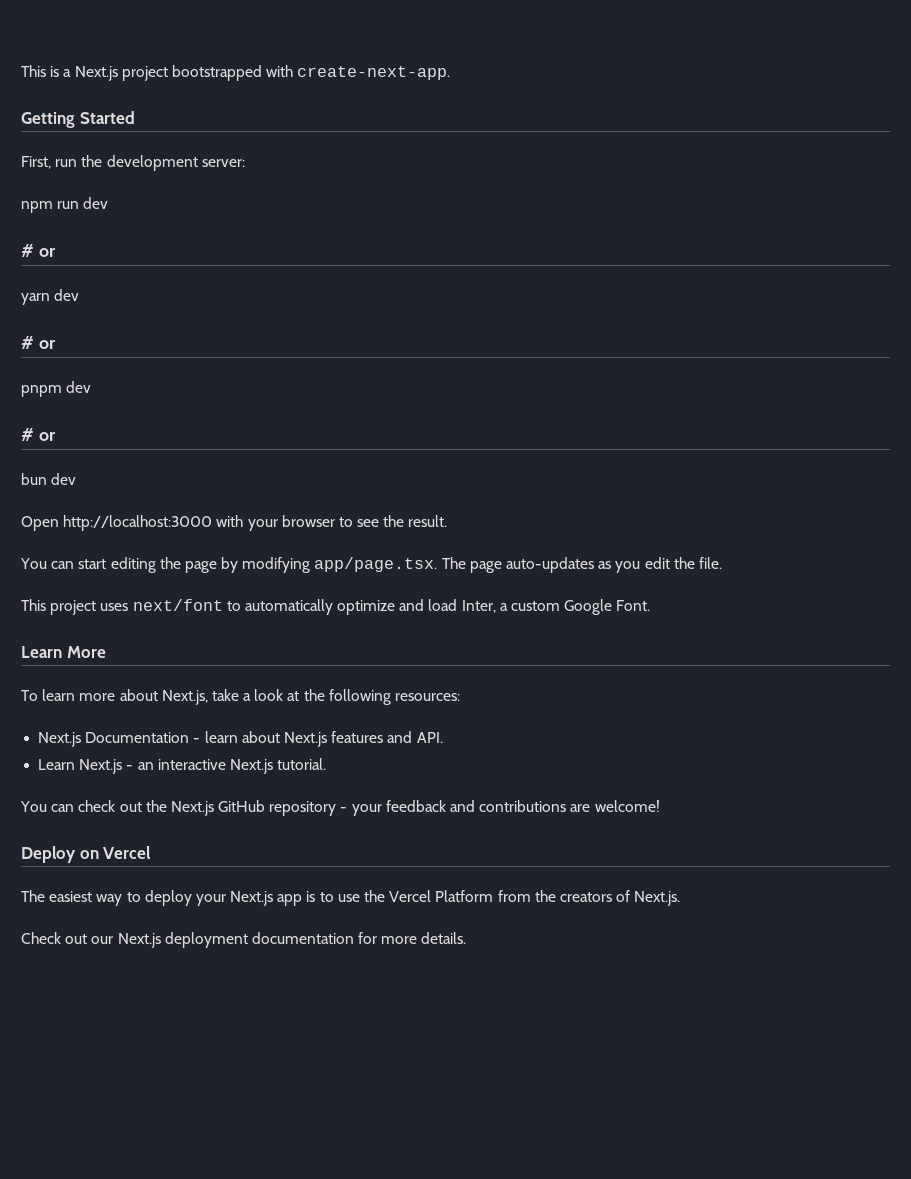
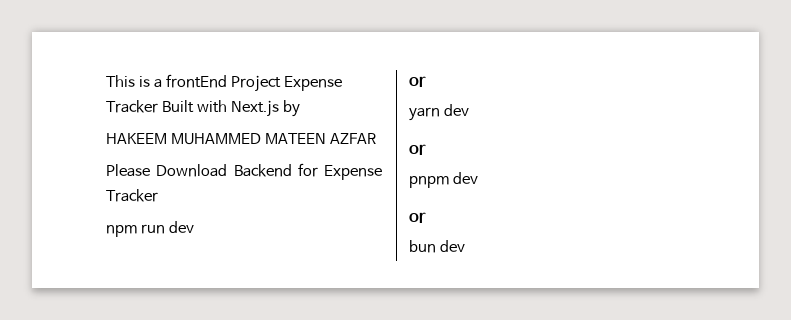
- This is a Next.js project bootstrapped with create-next-app.
- Getting Started
- First, run the development server:
+ This is a frontEnd Project Expense Tracker Built with Next.js by
+ HAKEEM MUHAMMED MATEEN AZFAR
+ Please Download Backend for Expense Tracker
  npm run dev
- # or
+ or
  yarn dev
- # or
+ or
  pnpm dev
- # or
+ or
- Open http://localhost:3000 with your browser to see the result.
- You can start editing the page by modifying app/page.tsx. The page auto-updates as you edit the file.
- This project uses next/font to automatically optimize and load Inter, a custom Google Font.
- Learn More
- To learn more about Next.js, take a look at the following resources:
- Next.js Documentation - learn about Next.js features and API.
- Learn Next.js - an interactive Next.js tutorial.
- You can check out the Next.js GitHub repository - your feedback and contributions are welcome!
- Deploy on Vercel
- The easiest way to deploy your Next.js app is to use the Vercel Platform from the creators of Next.js.
- Check out our Next.js deployment documentation for more details.

